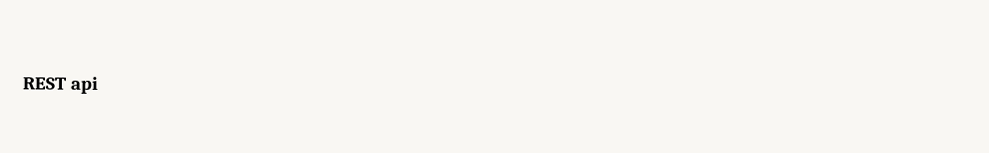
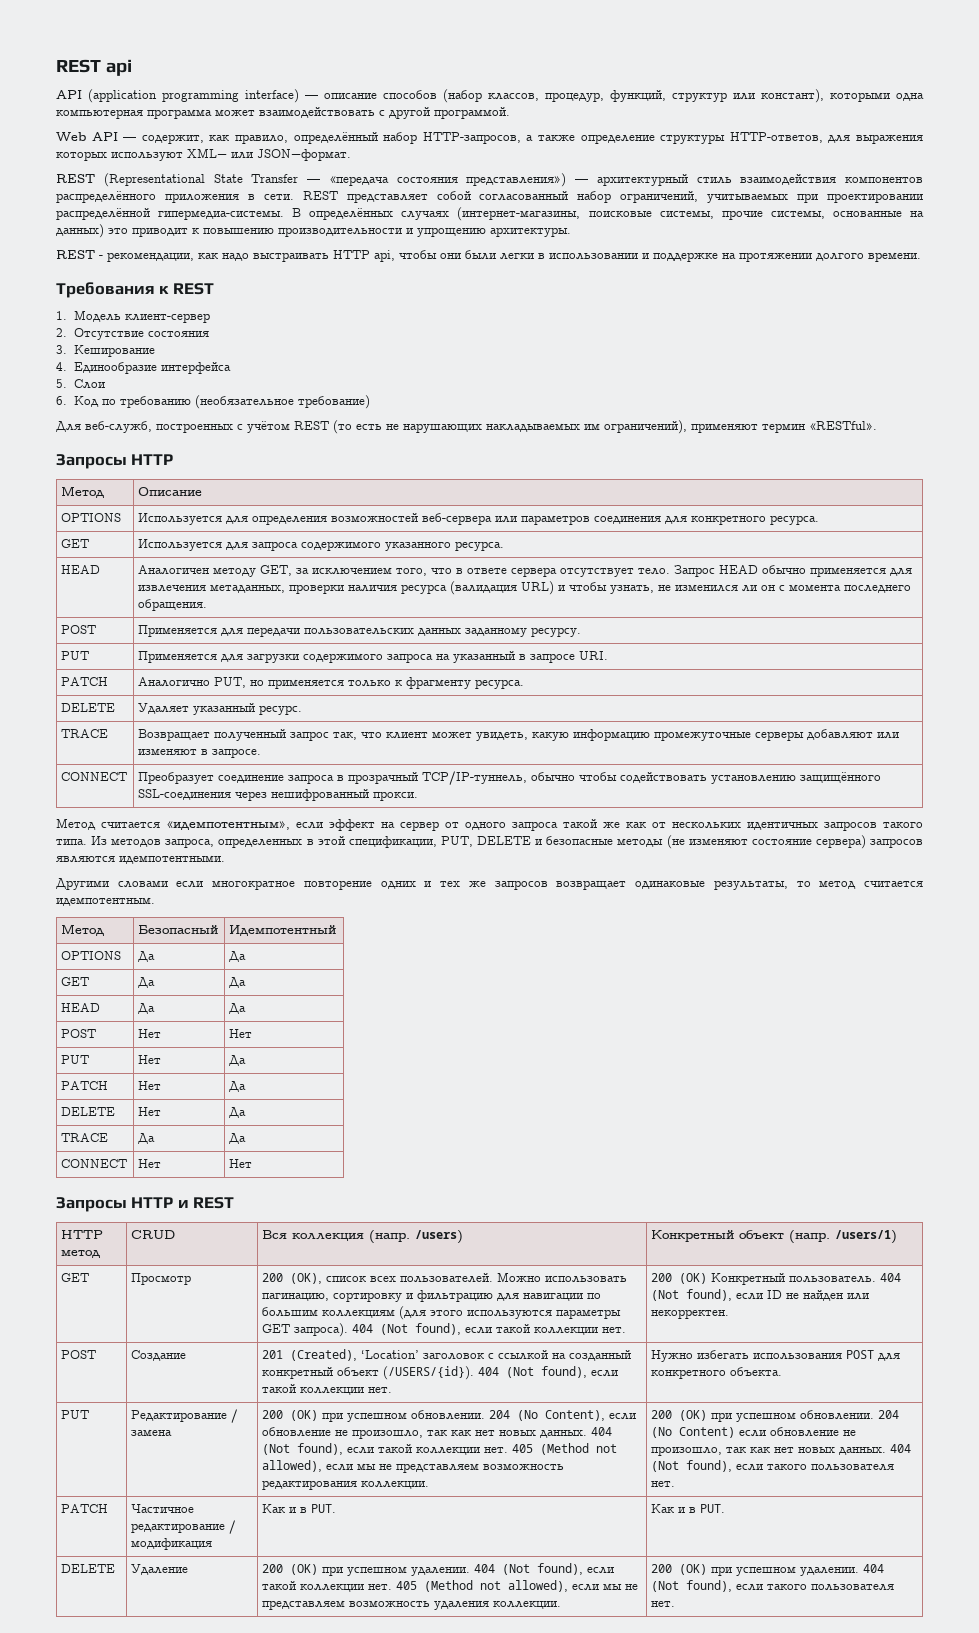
+ API (application programming interface) — описание способов (набор классов, процедур, функций, структур или констант), которыми одна компьютерная программа может взаимодействовать с другой программой.
+ Web API — содержит, как правило, определённый набор HTTP-запросов, а также определение структуры HTTP-ответов, для выражения которых используют XML− или JSON−формат.
+ REST (Representational State Transfer — «передача состояния представления») — архитектурный стиль взаимодействия компонентов распределённого приложения в сети. REST представляет собой согласованный набор ограничений, учитываемых при проектировании распределённой гипермедиа-системы. В определённых случаях (интернет-магазины, поисковые системы, прочие системы, основанные на данных) это приводит к повышению производительности и упрощению архитектуры.
+ REST - рекомендации, как надо выстраивать HTTP api, чтобы они были легки в использовании и поддержке на протяжении долгого времени.
+ Требования к REST
+ 1. Модель клиент-сервер
+ 2. Отсутствие состояния
+ 3. Кеширование
+ 4. Единообразие интерфейса
+ 5. Слои
+ 6. Код по требованию (необязательное требование)
+ Для веб-служб, построенных с учётом REST (то есть не нарушающих накладываемых им ограничений), применяют термин «RESTful».
+ Запросы HTTP
+ Метод | Описание
+ OPTIONS | Используется для определения возможностей веб-сервера или параметров соединения для конкретного ресурса.
+ GET | Используется для запроса содержимого указанного ресурса.
+ HEAD | Аналогичен методу GET, за исключением того, что в ответе сервера отсутствует тело. Запрос HEAD обычно применяется для извлечения метаданных, проверки наличия ресурса (валидация URL) и чтобы узнать, не изменился ли он с момента последнего обращения.
+ POST | Применяется для передачи пользовательских данных заданному ресурсу.
+ PUT | Применяется для загрузки содержимого запроса на указанный в запросе URI.
+ PATCH | Аналогично PUT, но применяется только к фрагменту ресурса.
+ DELETE | Удаляет указанный ресурс.
+ TRACE | Возвращает полученный запрос так, что клиент может увидеть, какую информацию промежуточные серверы добавляют или изменяют в запросе.
+ CONNECT | Преобразует соединение запроса в прозрачный TCP/IP-туннель, обычно чтобы содействовать установлению защищённого SSL-соединения через нешифрованный прокси.
+ Метод считается «идемпотентным», если эффект на сервер от одного запроса такой же как от нескольких идентичных запросов такого типа. Из методов запроса, определенных в этой спецификации, PUT, DELETE и безопасные методы (не изменяют состояние сервера) запросов являются идемпотентными.
+ Другими словами если многократное повторение одних и тех же запросов возвращает одинаковые результаты, то метод считается идемпотентным.
+ Метод | Безопасный | Идемпотентный
+ OPTIONS | Да | Да
+ GET | Да | Да
+ HEAD | Да | Да
+ POST | Нет | Нет
+ PUT | Нет | Да
+ PATCH | Нет | Да
+ DELETE | Нет | Да
+ TRACE | Да | Да
+ CONNECT | Нет | Нет
+ Запросы HTTP и REST
+ HTTP метод | CRUD | Вся коллекция (напр. /users) | Конкретный объект (напр. /users/1)
+ GET | Просмотр | 200 (OK), список всех пользователей. Можно использовать пагинацию, сортировку и фильтрацию для навигации по большим коллекциям (для этого используются параметры GET запроса). 404 (Not found), если такой коллекции нет. | 200 (OK) Конкретный пользователь. 404 (Not found), если ID не найден или некорректен.
+ POST | Создание | 201 (Created), ‘Location’ заголовок с ссылкой на созданный конкретный объект (/USERS/{id}). 404 (Not found), если такой коллекции нет. | Нужно избегать использования POST для конкретного объекта.
+ PUT | Редактирование / замена | 200 (OK) при успешном обновлении. 204 (No Content), если обновление не произошло, так как нет новых данных. 404 (Not found), если такой коллекции нет. 405 (Method not allowed), если мы не представляем возможность редактирования коллекции. | 200 (OK) при успешном обновлении. 204 (No Content) если обновление не произошло, так как нет новых данных. 404 (Not found), если такого пользователя нет.
+ PATCH | Частичное редактирование / модификация | Как и в PUT. | Как и в PUT.
+ DELETE | Удаление | 200 (OK) при успешном удалении. 404 (Not found), если такой коллекции нет. 405 (Method not allowed), если мы не представляем возможность удаления коллекции. | 200 (OK) при успешном удалении. 404 (Not found), если такого пользователя нет.

